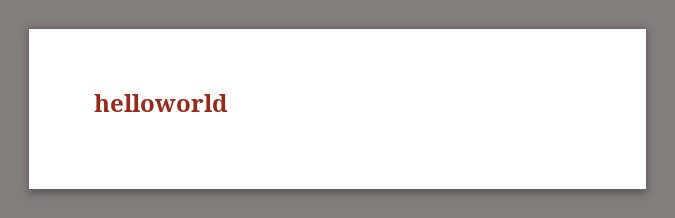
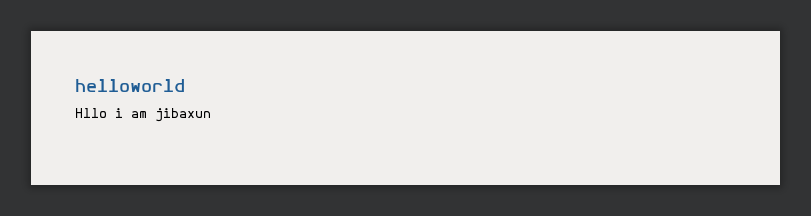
+ Hllo i am jibaxun

